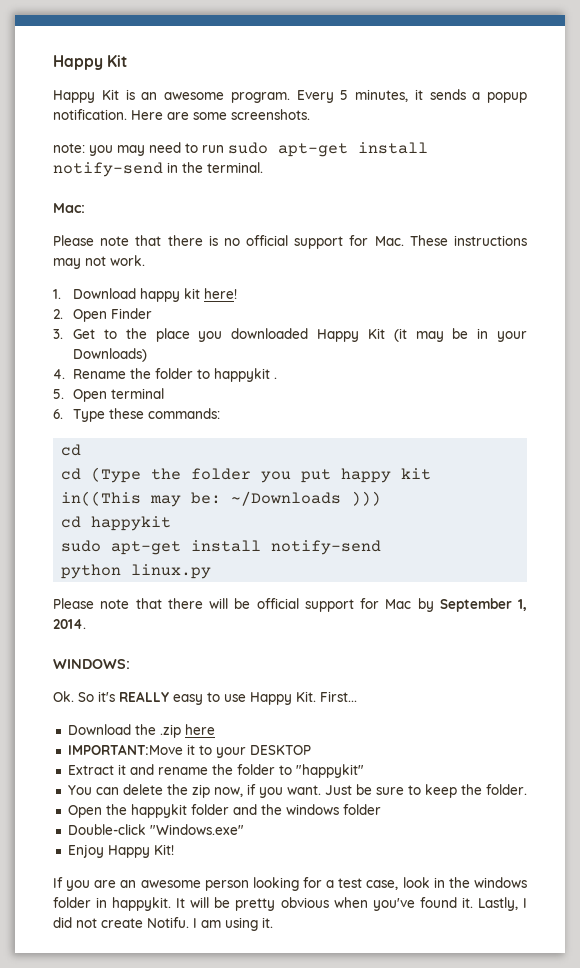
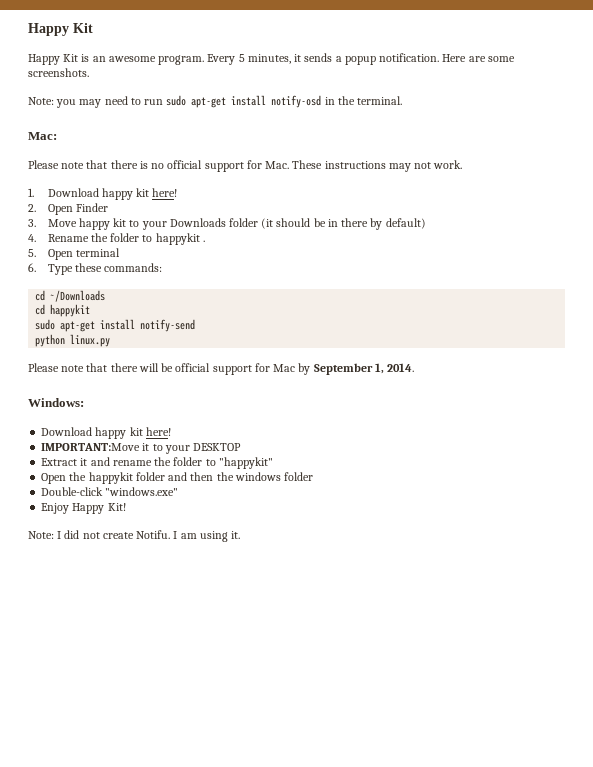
- note: you may need to run sudo apt-get install notify-send in the terminal.
+ Note: you may need to run sudo apt-get install notify-osd in the terminal.
- 3. Get to the place you downloaded Happy Kit (it may be in your Downloads)
+ 3. Move happy kit to your Downloads folder (it should be in there by default)
  6. Type these commands:
- cd
- cd (Type the folder you put happy kit in((This may be: ~/Downloads )))
+ cd ~/Downloads
- WINDOWS:
- Ok. So it's REALLY easy to use Happy Kit. First...
- Download the .zip here
+ Windows:
+ Download happy kit here!
- You can delete the zip now, if you want. Just be sure to keep the folder.
- Open the happykit folder and the windows folder
+ Open the happykit folder and then the windows folder
- Double-click "Windows.exe"
+ Double-click "windows.exe"
- If you are an awesome person looking for a test case, look in the windows folder in happykit. It will be pretty obvious when you've found it. Lastly, I did not create Notifu.
+ Note: I did not create Notifu.

